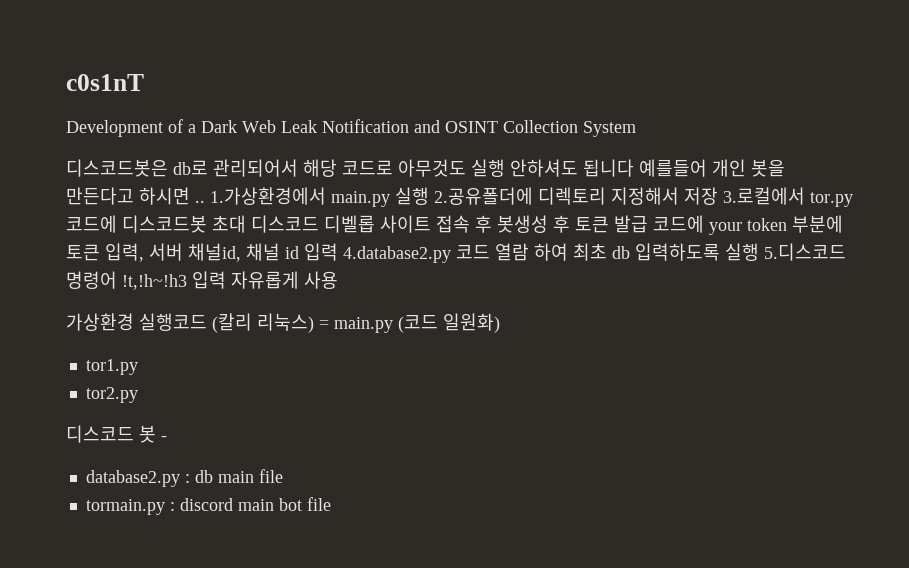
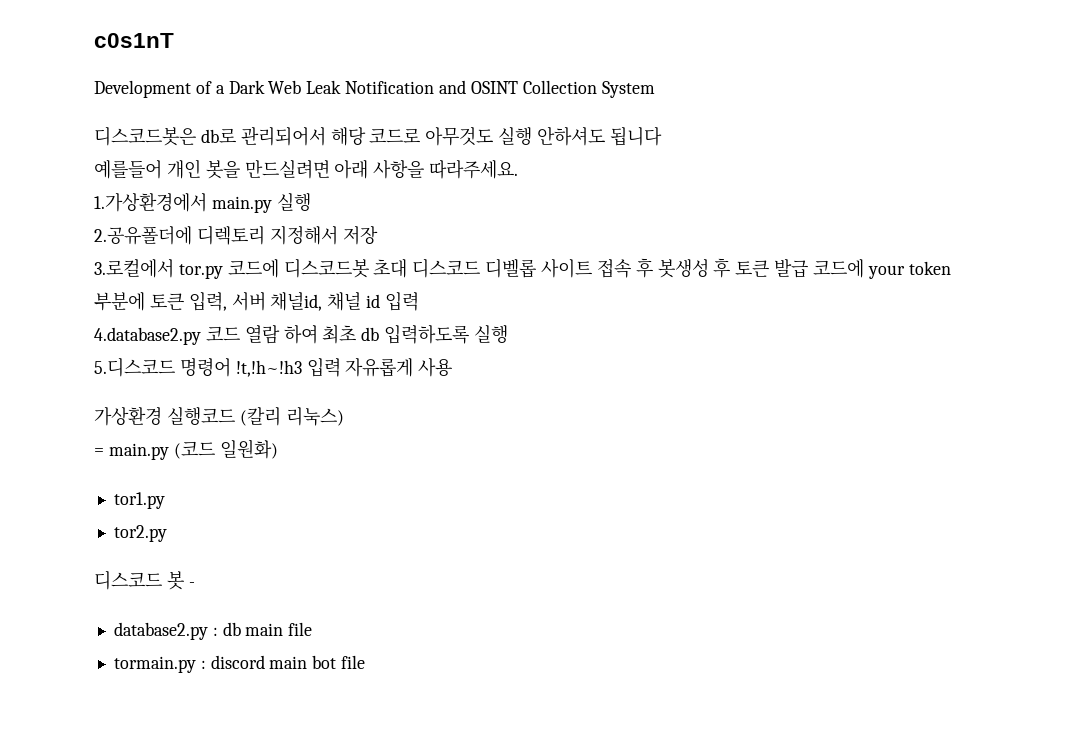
- 디스코드봇은 db로 관리되어서 해당 코드로 아무것도 실행 안하셔도 됩니다 예를들어 개인 봇을 만든다고 하시면 .. 1.가상환경에서 main.py 실행 2.공유폴더에 디렉토리 지정해서 저장 3.로컬에서 tor.py 코드에 디스코드봇 초대 디스코드 디벨롭 사이트 접속 후 봇생성 후 토큰 발급 코드에 your token 부분에 토큰 입력, 서버 채널id, 채널 id 입력 4.database2.py 코드 열람 하여 최초 db 입력하도록 실행 5.디스코드 명령어 !t,!h~!h3 입력 자유롭게 사용
+ 디스코드봇은 db로 관리되어서 해당 코드로 아무것도 실행 안하셔도 됩니다
+ 예를들어 개인 봇을 만드실려면 아래 사항을 따라주세요.
+ 1.가상환경에서 main.py 실행
+ 2.공유폴더에 디렉토리 지정해서 저장
+ 3.로컬에서 tor.py 코드에 디스코드봇 초대 디스코드 디벨롭 사이트 접속 후 봇생성 후 토큰 발급 코드에 your token 부분에 토큰 입력, 서버 채널id, 채널 id 입력
+ 4.database2.py 코드 열람 하여 최초 db 입력하도록 실행
+ 5.디스코드 명령어 !t,!h~!h3 입력 자유롭게 사용
- 가상환경 실행코드 (칼리 리눅스) = main.py (코드 일원화)
+ 가상환경 실행코드 (칼리 리눅스)
+ = main.py (코드 일원화)

